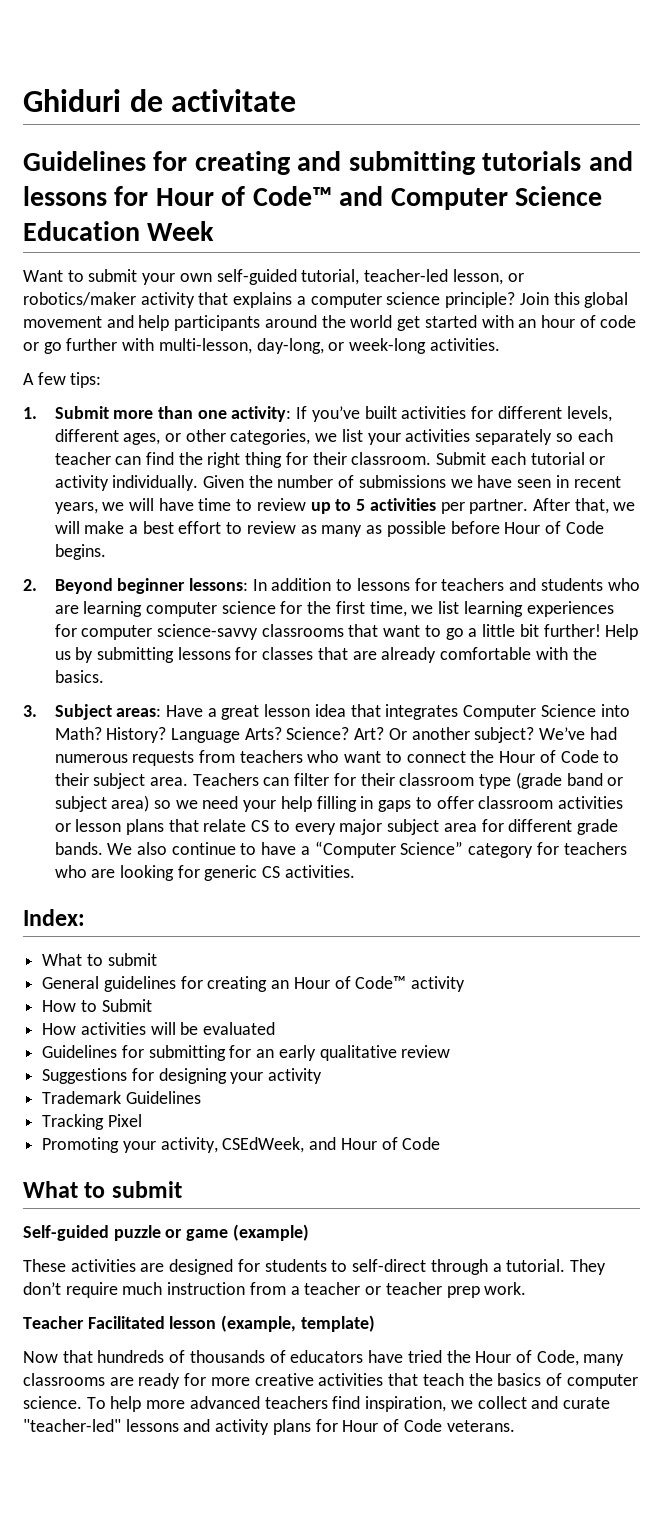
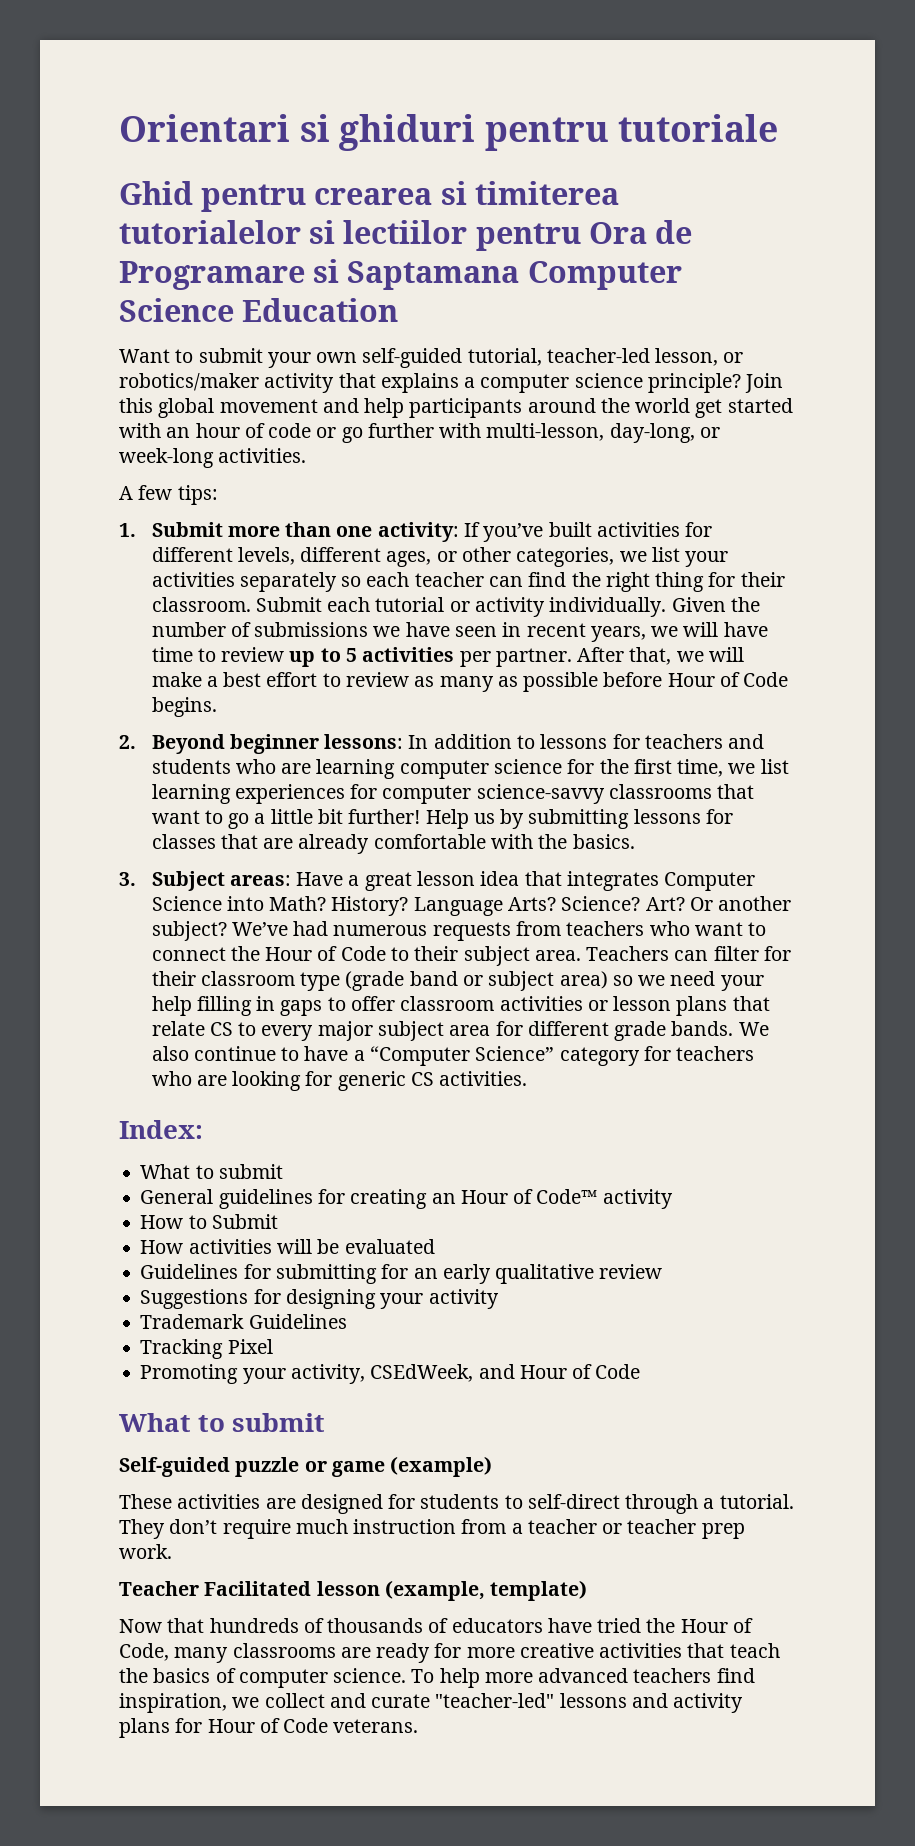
- Ghiduri de activitate
- Guidelines for creating and submitting tutorials and lessons for Hour of Code™ and Computer Science Education Week
+ Orientari si ghiduri pentru tutoriale
+ Ghid pentru crearea si timiterea tutorialelor si lectiilor pentru Ora de Programare si Saptamana Computer Science Education

